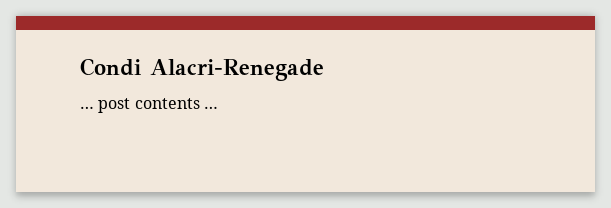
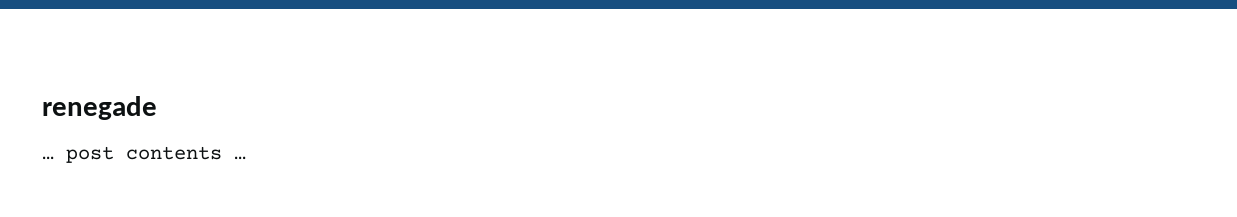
- Condi Alacri-Renegade
+ renegade

